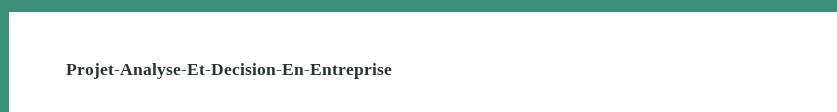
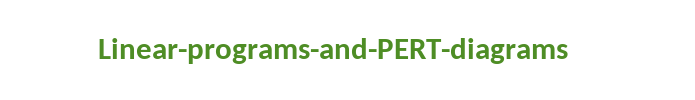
- Projet-Analyse-Et-Decision-En-Entreprise
+ Linear-programs-and-PERT-diagrams

